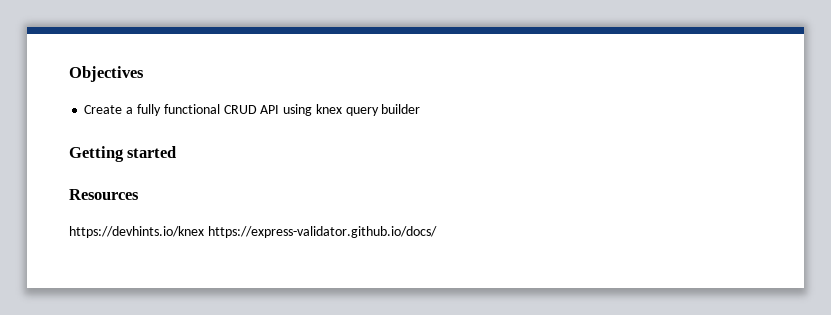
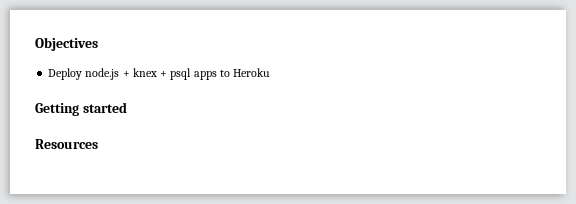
- Create a fully functional CRUD API using knex query builder
+ Deploy node.js + knex + psql apps to Heroku
- https://devhints.io/knex https://express-validator.github.io/docs/

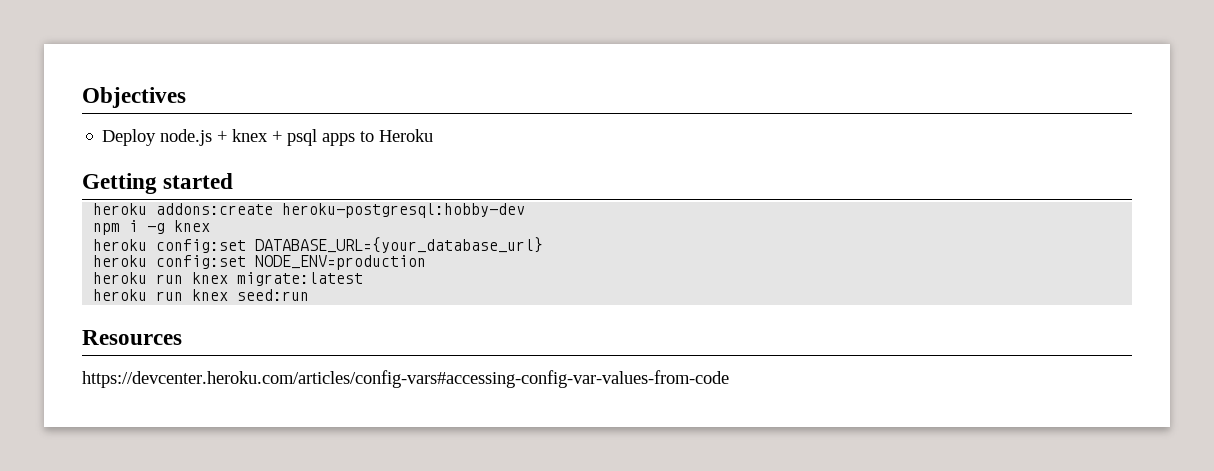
+ heroku addons:create heroku-postgresql:hobby-dev
+ npm i -g knex
+ heroku config:set DATABASE_URL={your_database_url}
+ heroku config:set NODE_ENV=production
+ heroku run knex migrate:latest
+ heroku run knex seed:run
+ https://devcenter.heroku.com/articles/config-vars#accessing-config-var-values-from-code

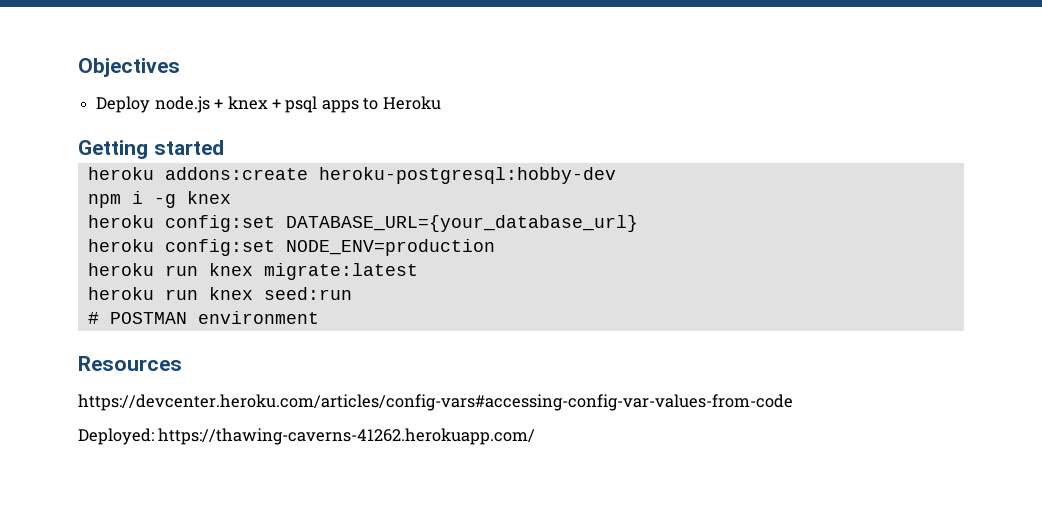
+ # POSTMAN environment
+ Deployed: https://thawing-caverns-41262.herokuapp.com/

